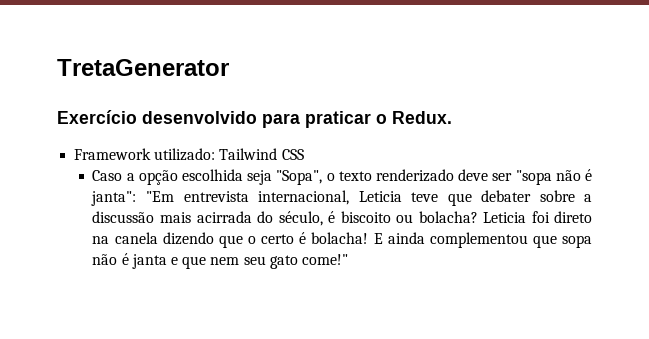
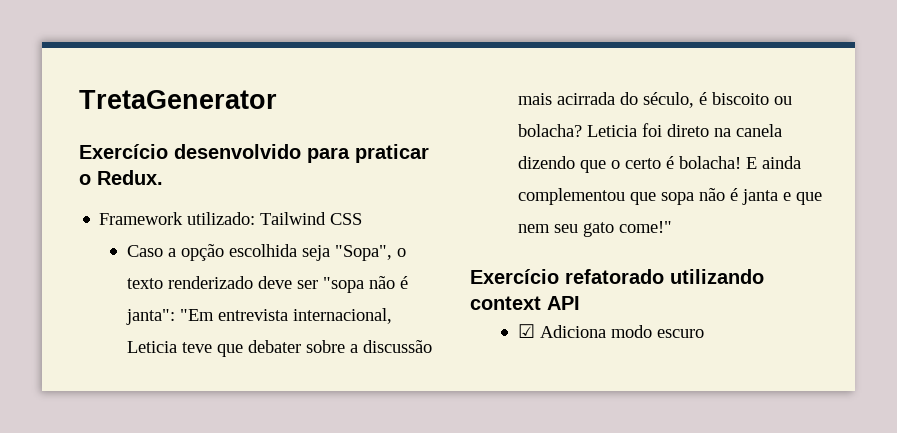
+ Exercício refatorado utilizando context API
+ ☑ Adiciona modo escuro

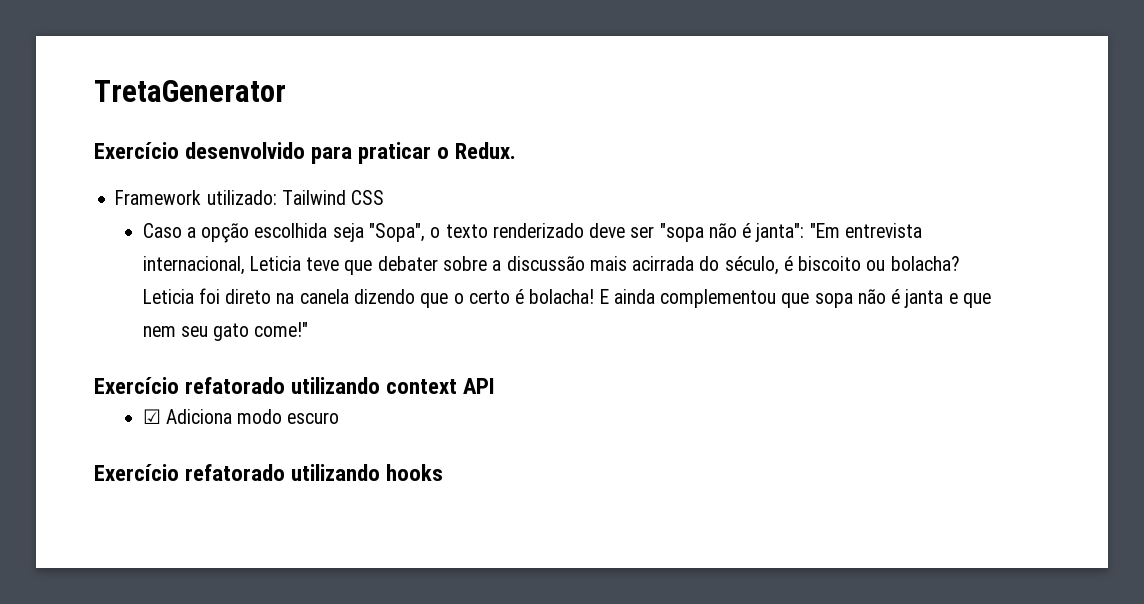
+ Exercício refatorado utilizando hooks

